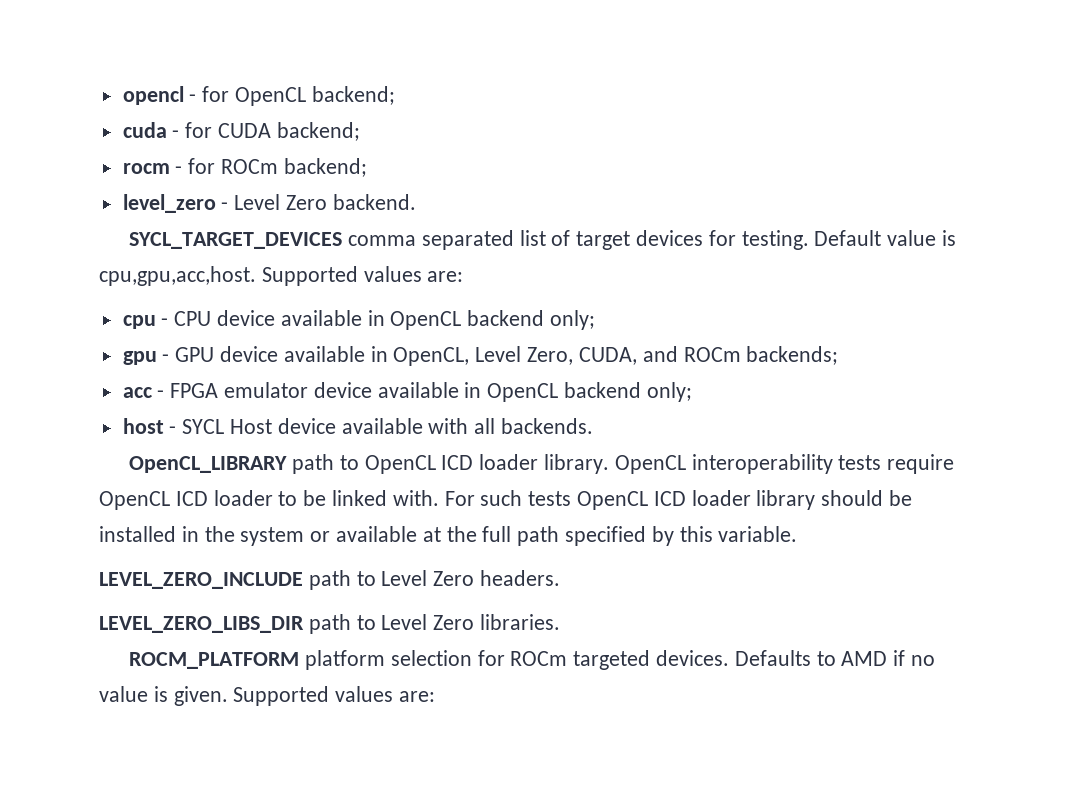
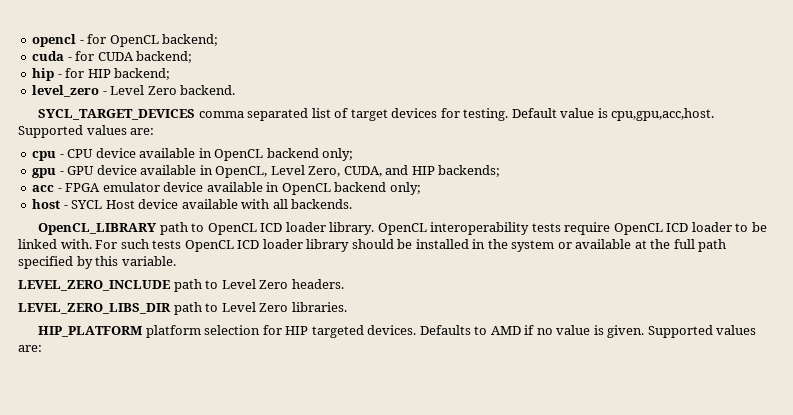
- rocm - for ROCm backend;
+ hip - for HIP backend;
- gpu - GPU device available in OpenCL, Level Zero, CUDA, and ROCm backends;
+ gpu - GPU device available in OpenCL, Level Zero, CUDA, and HIP backends;
- ROCM_PLATFORM platform selection for ROCm targeted devices.
+ HIP_PLATFORM platform selection for HIP targeted devices.

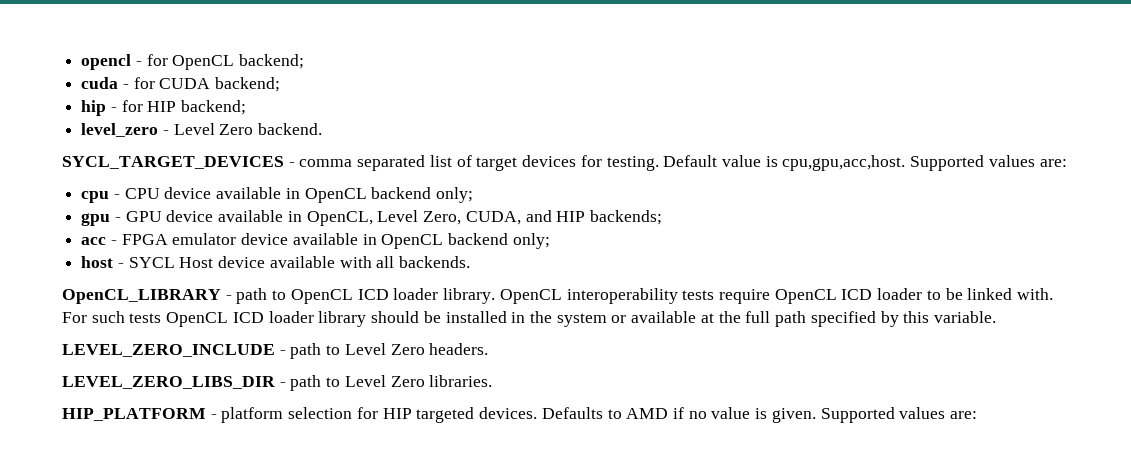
- SYCL_TARGET_DEVICES comma separated list of target devices for testing.
+ SYCL_TARGET_DEVICES - comma separated list of target devices for testing.
- OpenCL_LIBRARY path to OpenCL ICD loader library.
+ OpenCL_LIBRARY - path to OpenCL ICD loader library.
- LEVEL_ZERO_INCLUDE path to Level Zero headers.
+ LEVEL_ZERO_INCLUDE - path to Level Zero headers.
- LEVEL_ZERO_LIBS_DIR path to Level Zero libraries.
+ LEVEL_ZERO_LIBS_DIR - path to Level Zero libraries.
- HIP_PLATFORM platform selection for HIP targeted devices.
+ HIP_PLATFORM - platform selection for HIP targeted devices.

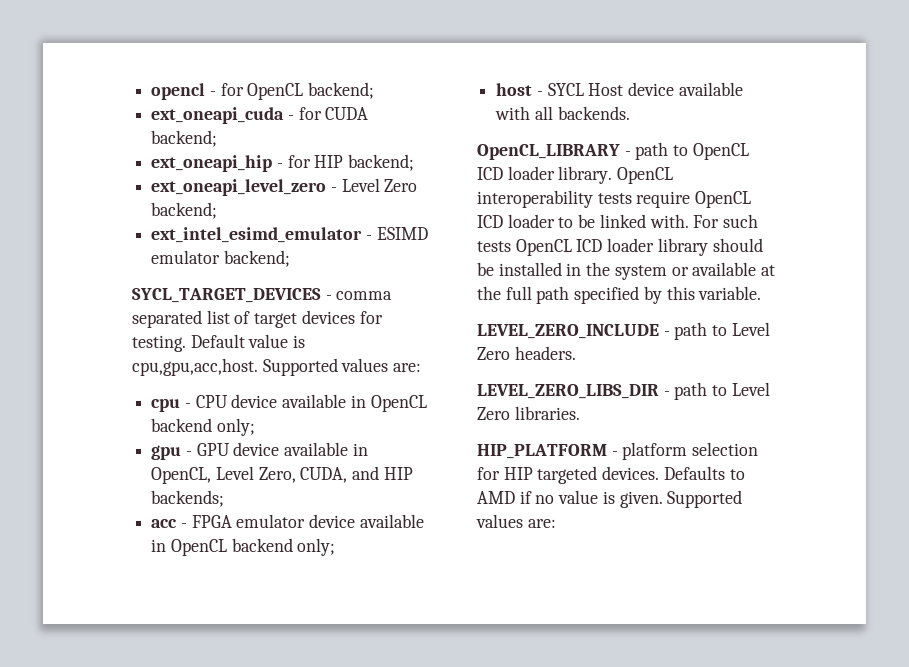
- cuda - for CUDA backend;
+ ext_oneapi_cuda - for CUDA backend;
- hip - for HIP backend;
+ ext_oneapi_hip - for HIP backend;
- level_zero - Level Zero backend.
+ ext_oneapi_level_zero - Level Zero backend;
+ ext_intel_esimd_emulator - ESIMD emulator backend;

